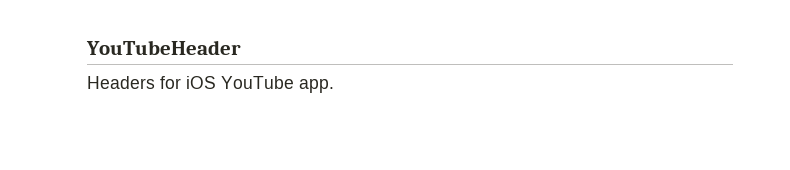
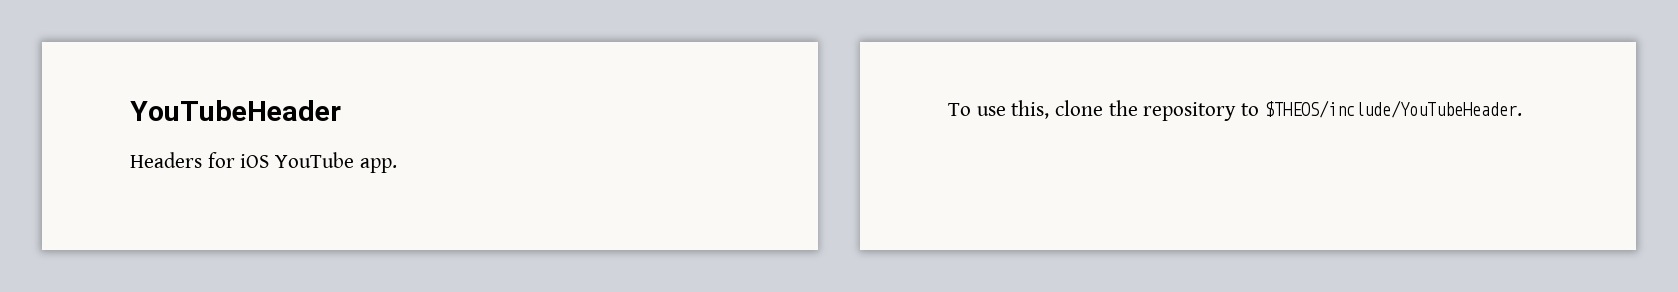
+ To use this, clone the repository to $THEOS/include/YouTubeHeader.

